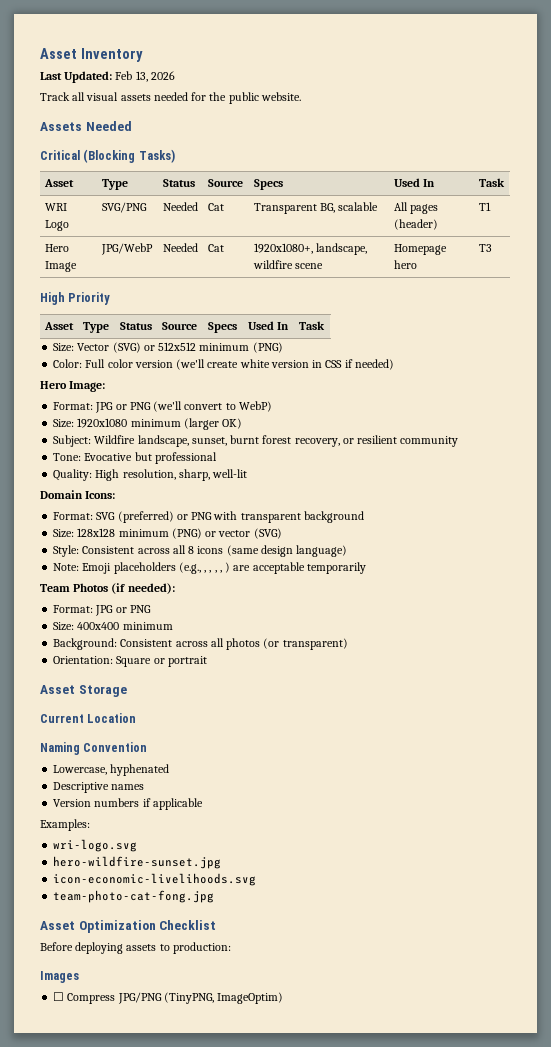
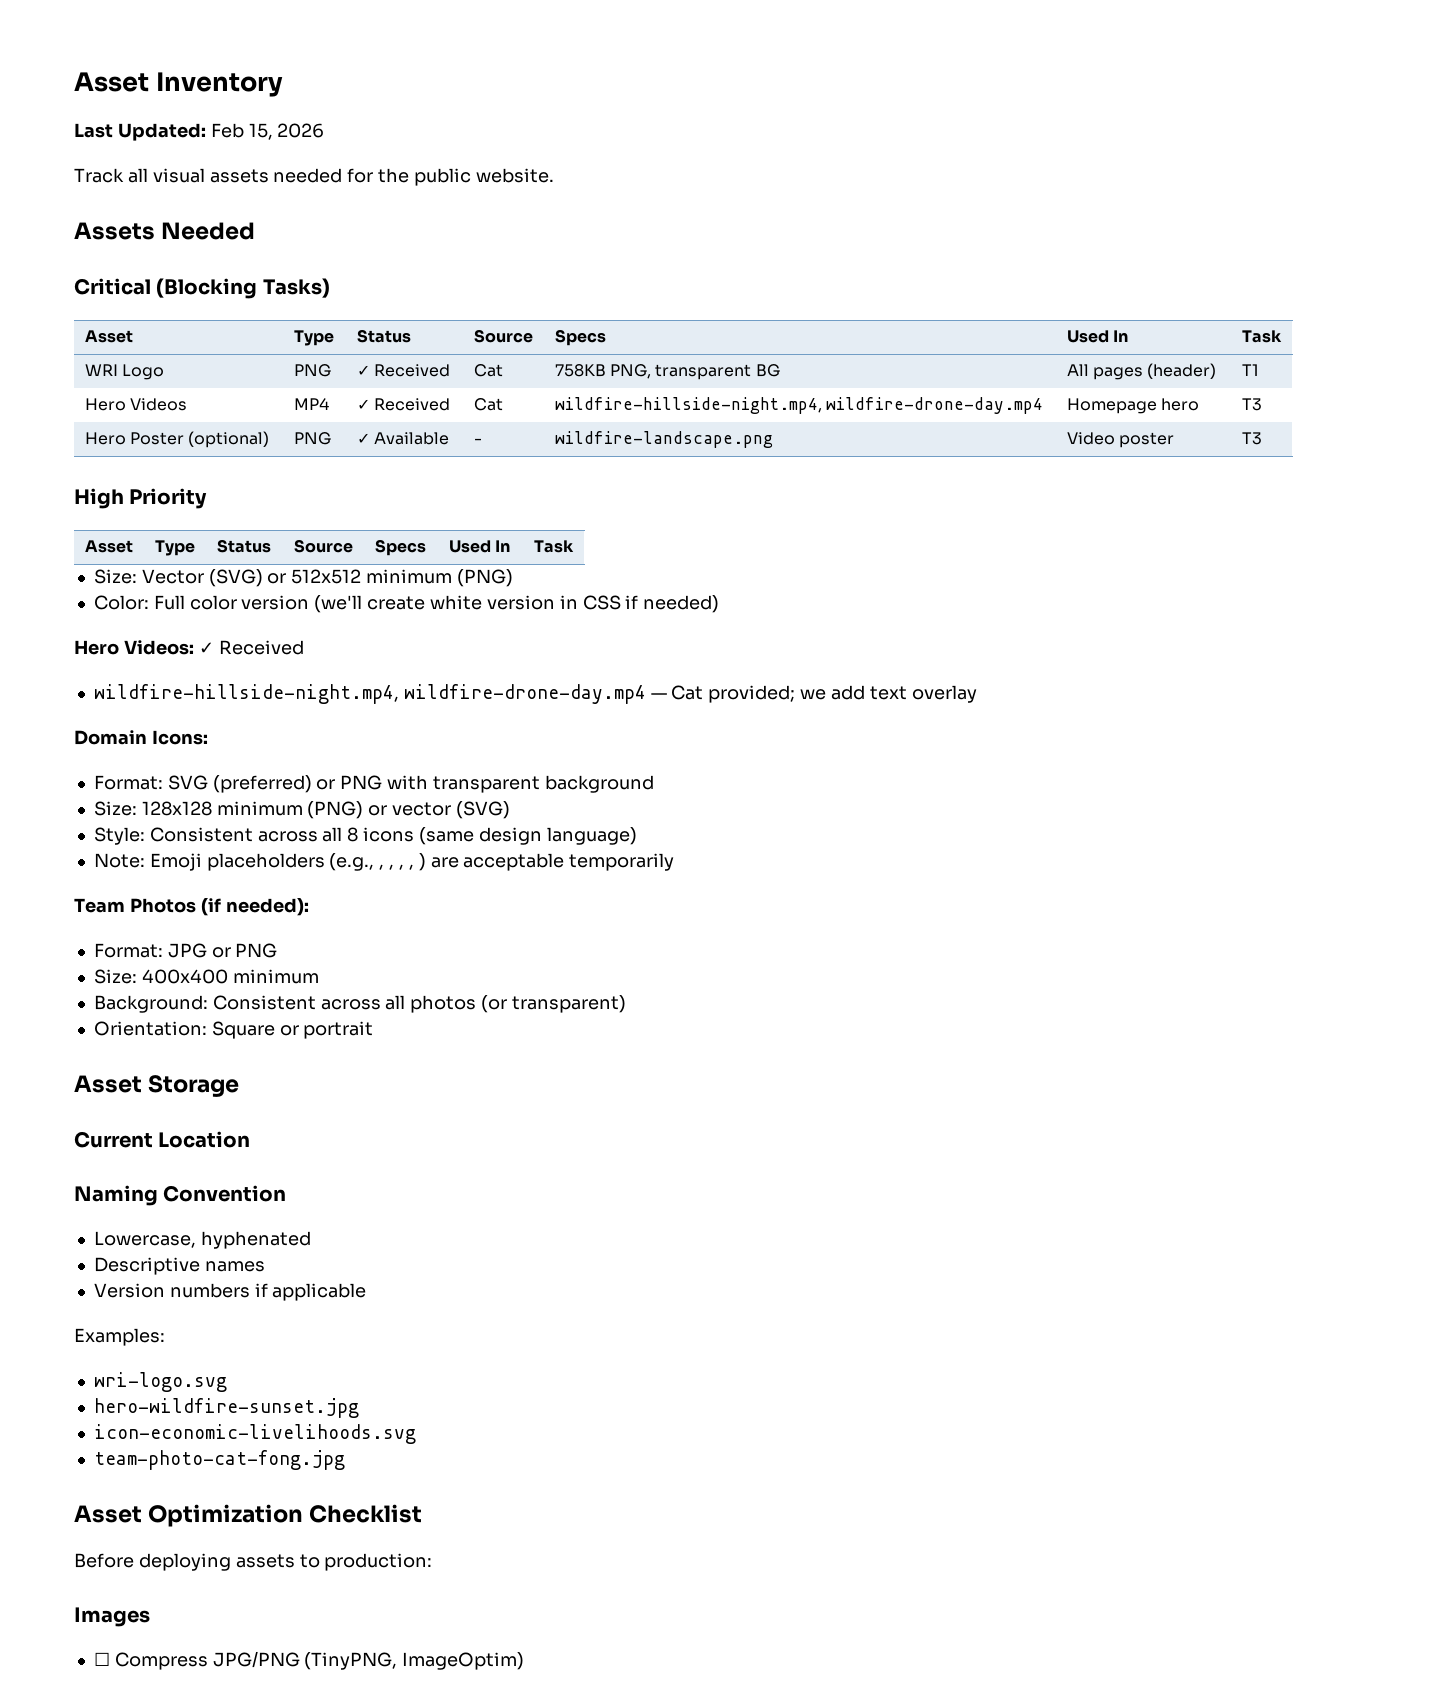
- Last Updated: Feb 13, 2026
+ Last Updated: Feb 15, 2026
- WRI Logo | SVG/PNG | Needed | Cat | Transparent BG, scalable | All pages (header) | T1
+ WRI Logo | PNG | ✓ Received | Cat | 758KB PNG, transparent BG | All pages (header) | T1
- Hero Image | JPG/WebP | Needed | Cat | 1920x1080+, landscape, wildfire scene | Homepage hero | T3
+ Hero Videos | MP4 | ✓ Received | Cat | wildfire-hillside-night.mp4, wildfire-drone-day.mp4 | Homepage hero | T3
+ Hero Poster (optional) | PNG | ✓ Available | - | wildfire-landscape.png | Video poster | T3
- Hero Image:
- Format: JPG or PNG (we'll convert to WebP)
- Size: 1920x1080 minimum (larger OK)
- Subject: Wildfire landscape, sunset, burnt forest recovery, or resilient community
- Tone: Evocative but professional
- Quality: High resolution, sharp, well-lit
+ Hero Videos: ✓ Received
+ wildfire-hillside-night.mp4, wildfire-drone-day.mp4 — Cat provided; we add text overlay

